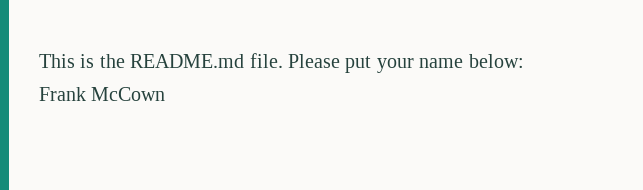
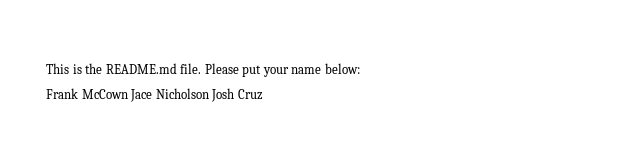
- Frank McCown
+ Frank McCown Jace Nicholson Josh Cruz

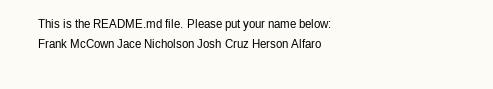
- Frank McCown Jace Nicholson Josh Cruz
+ Frank McCown Jace Nicholson Josh Cruz Herson Alfaro

